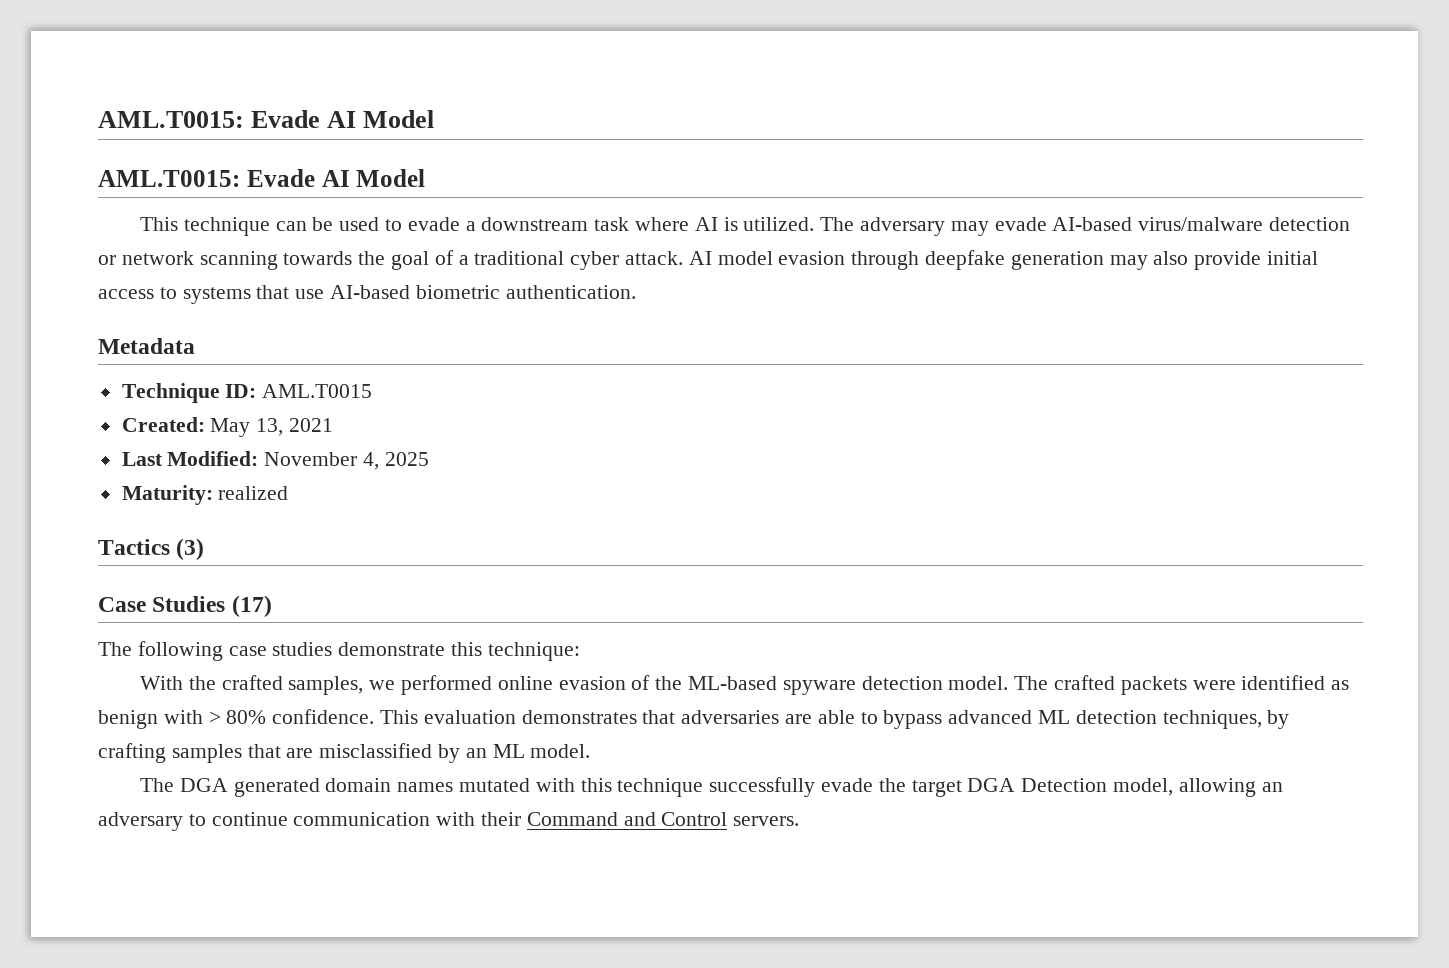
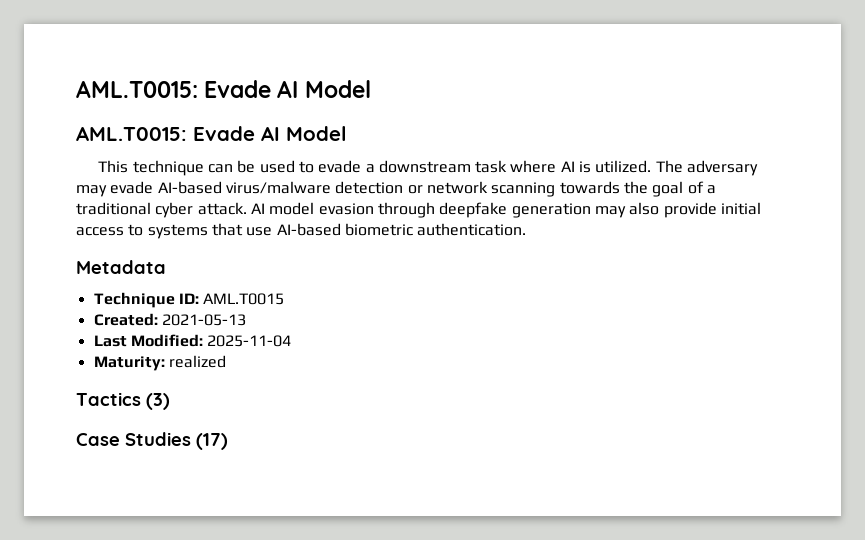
- Created: May 13, 2021
+ Created: 2021-05-13
- Last Modified: November 4, 2025
+ Last Modified: 2025-11-04
- The following case studies demonstrate this technique:
- With the crafted samples, we performed online evasion of the ML-based spyware detection model. The crafted packets were identified as benign with > 80% confidence. This evaluation demonstrates that adversaries are able to bypass advanced ML detection techniques, by crafting samples that are misclassified by an ML model.
- The DGA generated domain names mutated with this technique successfully evade the target DGA Detection model, allowing an adversary to continue communication with their Command and Control servers.

